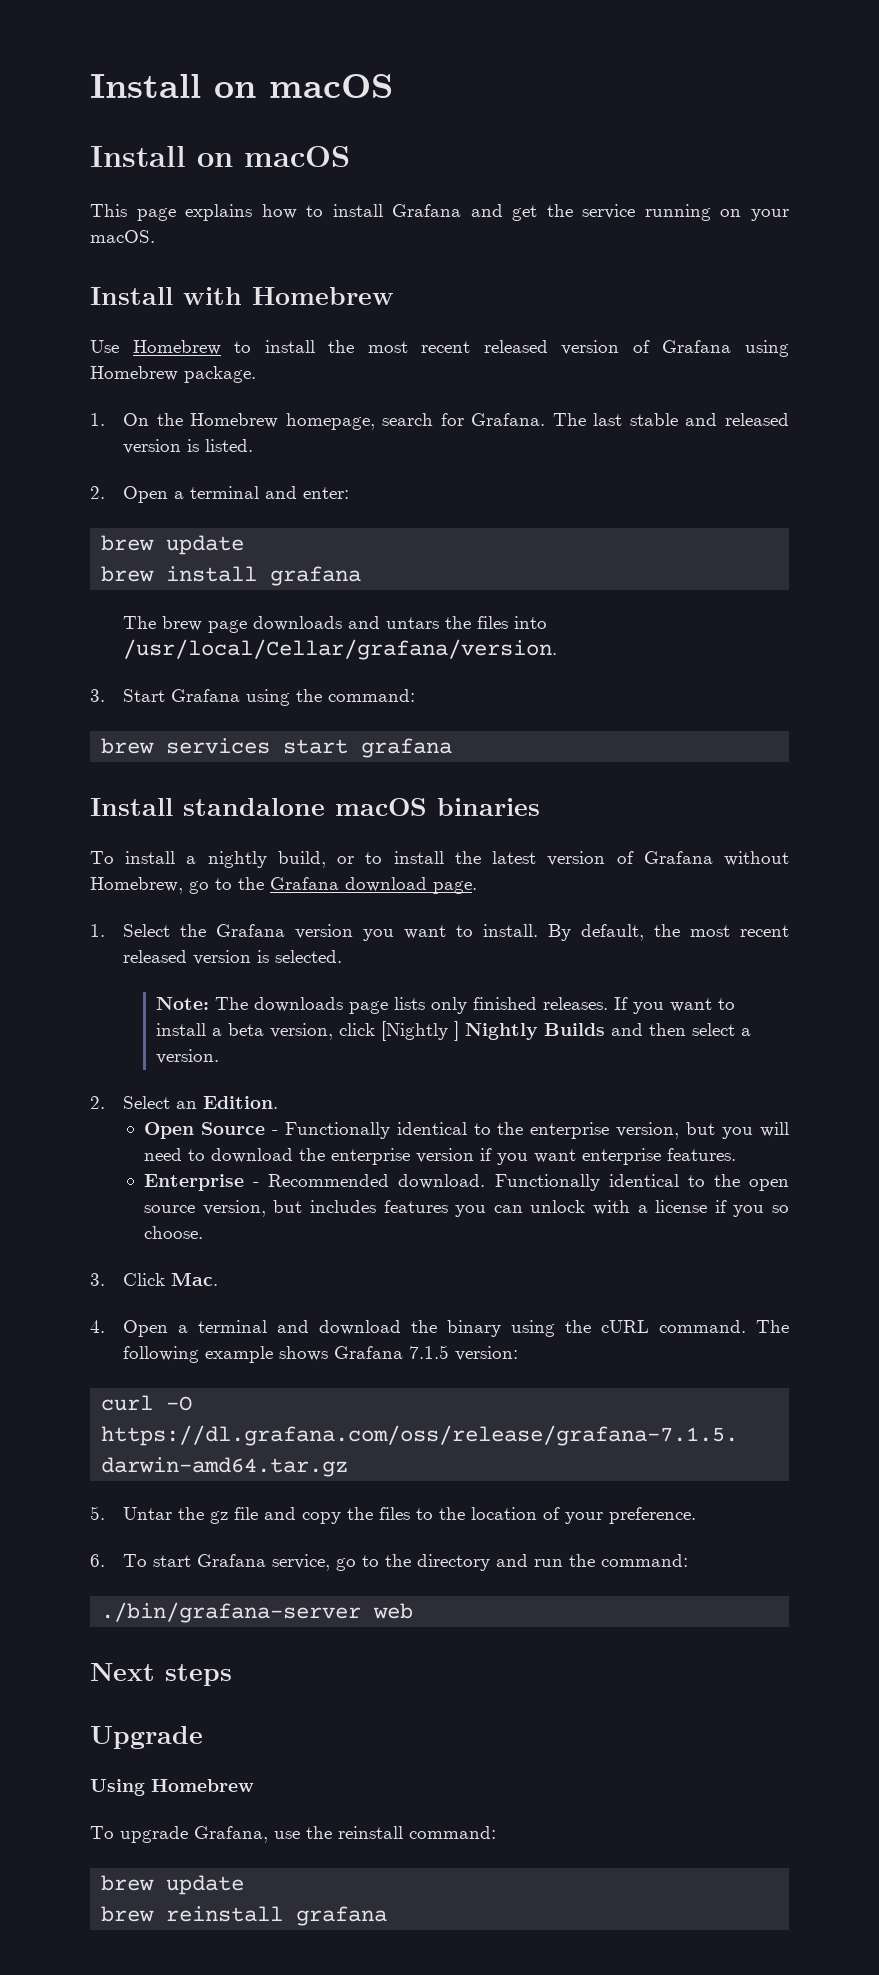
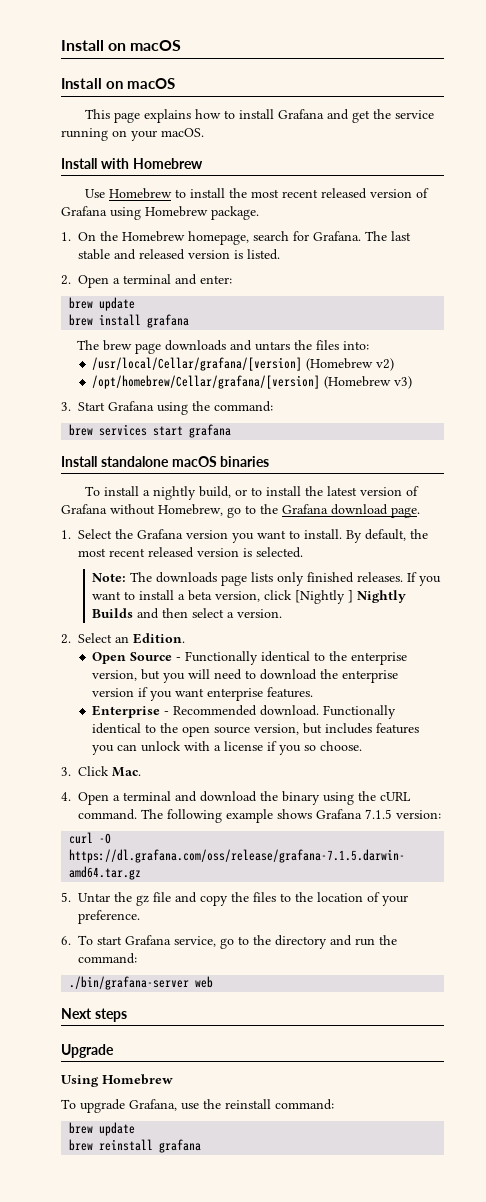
- The brew page downloads and untars the files into /usr/local/Cellar/grafana/version.
+ The brew page downloads and untars the files into:
+ /usr/local/Cellar/grafana/[version] (Homebrew v2)
+ /opt/homebrew/Cellar/grafana/[version] (Homebrew v3)

